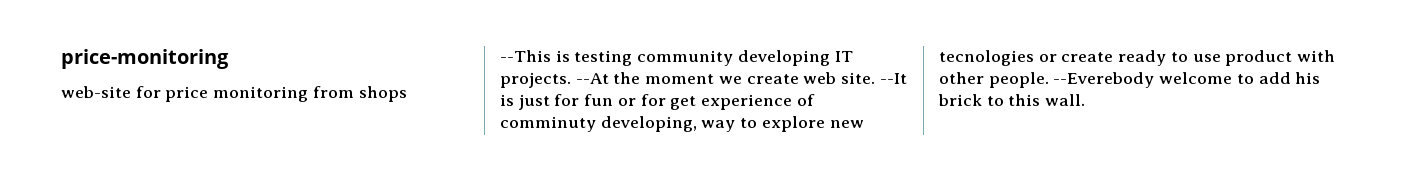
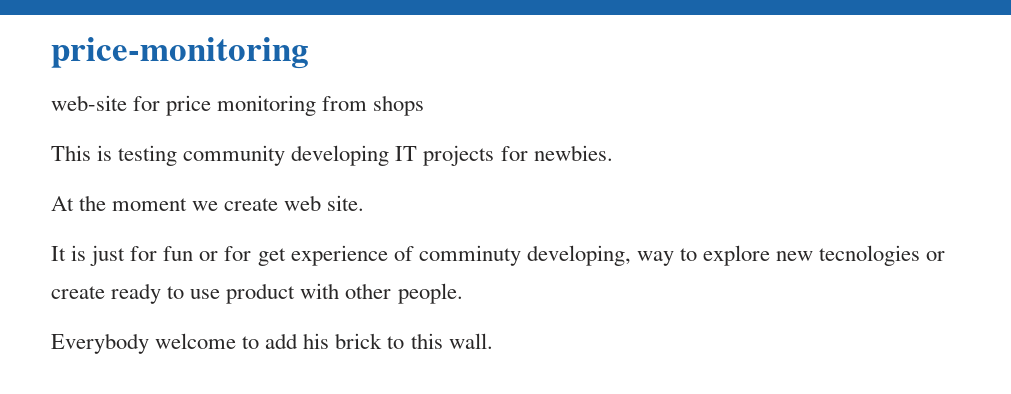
- --This is testing community developing IT projects. --At the moment we create web site. --It is just for fun or for get experience of comminuty developing, way to explore new tecnologies or create ready to use product with other people. --Everebody welcome to add his brick to this wall.
+ This is testing community developing IT projects for newbies.
+ At the moment we create web site.
+ It is just for fun or for get experience of comminuty developing, way to explore new tecnologies or create ready to use product with other people.
+ Everybody welcome to add his brick to this wall.

